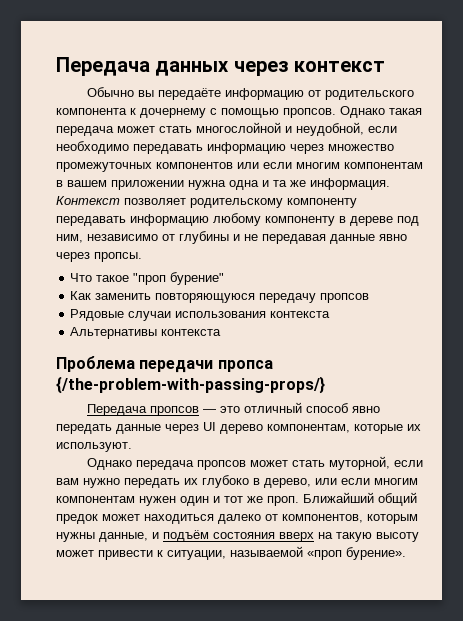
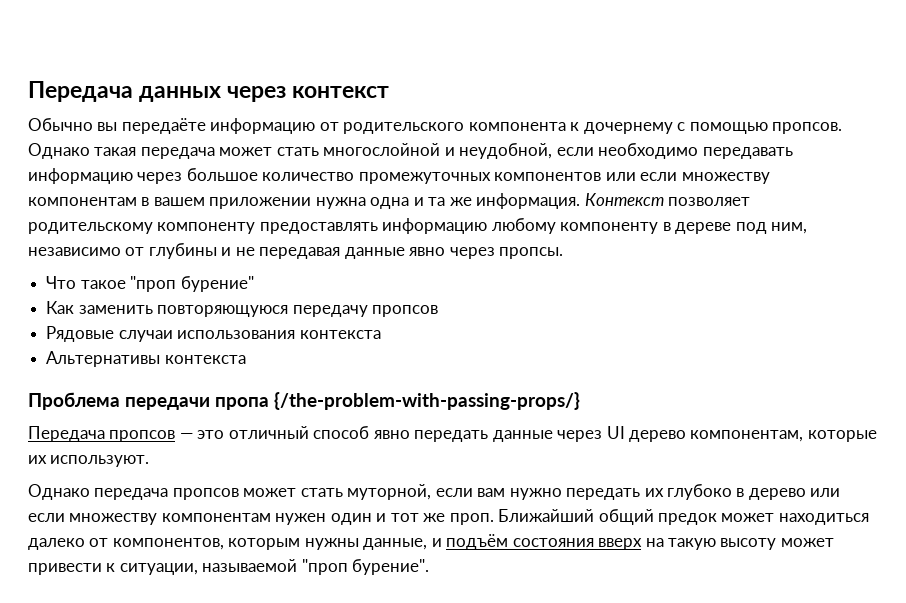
- Однако такая передача может стать многослойной и неудобной, если необходимо передавать информацию через множество промежуточных компонентов или если многим компонентам в вашем приложении нужна одна и та же информация.
+ Однако такая передача может стать многослойной и неудобной, если необходимо передавать информацию через большое количество промежуточных компонентов или если множеству компонентам в вашем приложении нужна одна и та же информация.
- Контекст позволяет родительскому компоненту передавать информацию любому компоненту в дереве под ним, независимо от глубины и не передавая данные явно через пропсы.
+ Контекст позволяет родительскому компоненту предоставлять информацию любому компоненту в дереве под ним, независимо от глубины и не передавая данные явно через пропсы.
- Проблема передачи пропса {/the-problem-with-passing-props/}
+ Проблема передачи пропа {/the-problem-with-passing-props/}
- Однако передача пропсов может стать муторной, если вам нужно передать их глубоко в дерево, или если многим компонентам нужен один и тот же проп.
+ Однако передача пропсов может стать муторной, если вам нужно передать их глубоко в дерево или если множеству компонентам нужен один и тот же проп.
- Ближайший общий предок может находиться далеко от компонентов, которым нужны данные, и подъём состояния вверх на такую высоту может привести к ситуации, называемой «проп бурение».
+ Ближайший общий предок может находиться далеко от компонентов, которым нужны данные, и подъём состояния вверх на такую высоту может привести к ситуации, называемой "проп бурение".

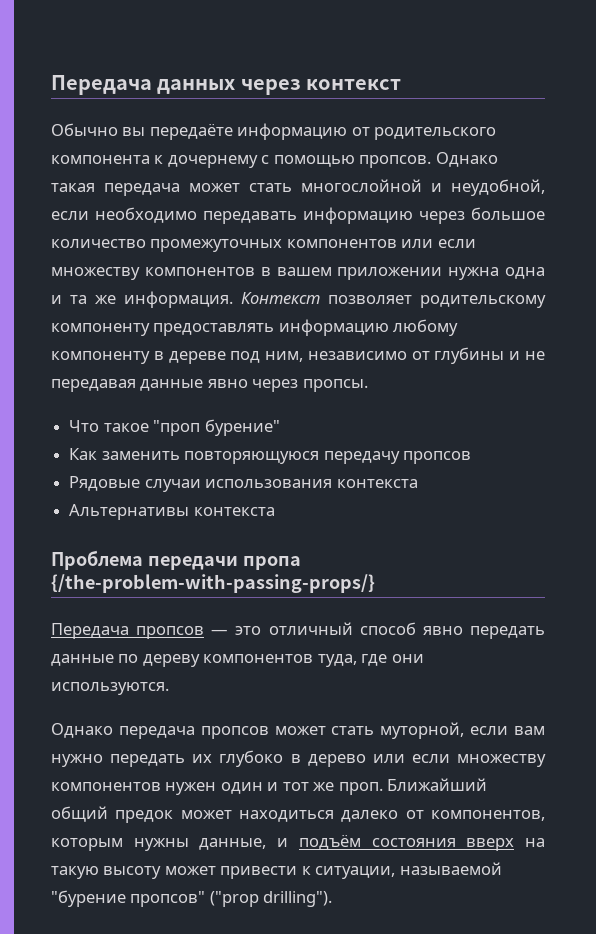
- Однако такая передача может стать многослойной и неудобной, если необходимо передавать информацию через большое количество промежуточных компонентов или если множеству компонентам в вашем приложении нужна одна и та же информация.
+ Однако такая передача может стать многослойной и неудобной, если необходимо передавать информацию через большое количество промежуточных компонентов или если множеству компонентов в вашем приложении нужна одна и та же информация.
- Передача пропсов — это отличный способ явно передать данные через UI дерево компонентам, которые их используют.
+ Передача пропсов — это отличный способ явно передать данные по дереву компонентов туда, где они используются.
- Однако передача пропсов может стать муторной, если вам нужно передать их глубоко в дерево или если множеству компонентам нужен один и тот же проп.
+ Однако передача пропсов может стать муторной, если вам нужно передать их глубоко в дерево или если множеству компонентов нужен один и тот же проп.
- Ближайший общий предок может находиться далеко от компонентов, которым нужны данные, и подъём состояния вверх на такую высоту может привести к ситуации, называемой "проп бурение".
+ Ближайший общий предок может находиться далеко от компонентов, которым нужны данные, и подъём состояния вверх на такую высоту может привести к ситуации, называемой "бурение пропсов" ("prop drilling").

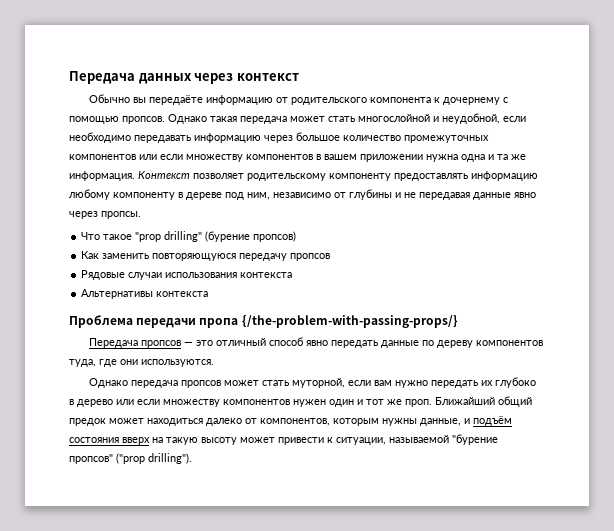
- Что такое "проп бурение"
+ Что такое "prop drilling" (бурение пропсов)

